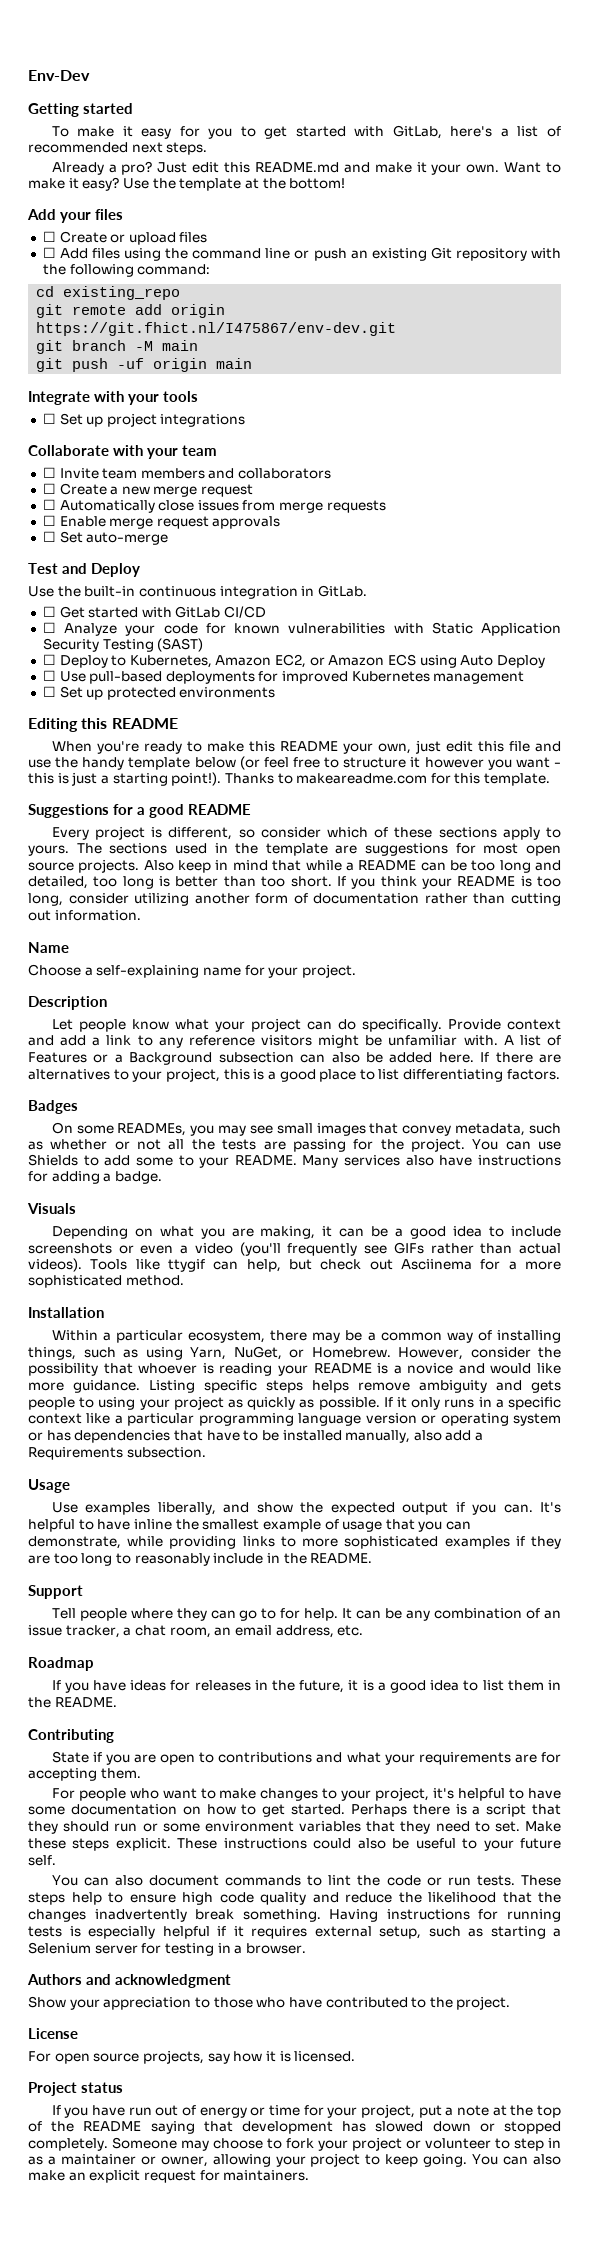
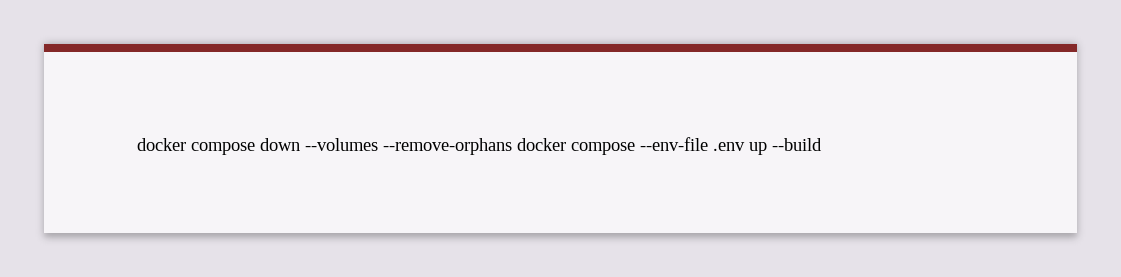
- Env-Dev
- Getting started
- To make it easy for you to get started with GitLab, here's a list of recommended next steps.
- Already a pro? Just edit this README.md and make it your own. Want to make it easy? Use the template at the bottom!
- Add your files
- ☐ Create or upload files
- ☐ Add files using the command line or push an existing Git repository with the following command:
- cd existing_repo
- git remote add origin https://git.fhict.nl/I475867/env-dev.git
- git branch -M main
- git push -uf origin main
- Integrate with your tools
- ☐ Set up project integrations
- Collaborate with your team
- ☐ Invite team members and collaborators
- ☐ Create a new merge request
- ☐ Automatically close issues from merge requests
- ☐ Enable merge request approvals
- ☐ Set auto-merge
- Test and Deploy
- Use the built-in continuous integration in GitLab.
- ☐ Get started with GitLab CI/CD
- ☐ Analyze your code for known vulnerabilities with Static Application Security Testing (SAST)
- ☐ Deploy to Kubernetes, Amazon EC2, or Amazon ECS using Auto Deploy
- ☐ Use pull-based deployments for improved Kubernetes management
- ☐ Set up protected environments
- Editing this README
- When you're ready to make this README your own, just edit this file and use the handy template below (or feel free to structure it however you want - this is just a starting point!). Thanks to makeareadme.com for this template.
- Suggestions for a good README
- Every project is different, so consider which of these sections apply to yours. The sections used in the template are suggestions for most open source projects. Also keep in mind that while a README can be too long and detailed, too long is better than too short. If you think your README is too long, consider utilizing another form of documentation rather than cutting out information.
- Name
- Choose a self-explaining name for your project.
- Description
- Let people know what your project can do specifically. Provide context and add a link to any reference visitors might be unfamiliar with. A list of Features or a Background subsection can also be added here. If there are alternatives to your project, this is a good place to list differentiating factors.
- Badges
- On some READMEs, you may see small images that convey metadata, such as whether or not all the tests are passing for the project. You can use Shields to add some to your README. Many services also have instructions for adding a badge.
- Visuals
- Depending on what you are making, it can be a good idea to include screenshots or even a video (you'll frequently see GIFs rather than actual videos). Tools like ttygif can help, but check out Asciinema for a more sophisticated method.
- Installation
- Within a particular ecosystem, there may be a common way of installing things, such as using Yarn, NuGet, or Homebrew. However, consider the possibility that whoever is reading your README is a novice and would like more guidance. Listing specific steps helps remove ambiguity and gets people to using your project as quickly as possible. If it only runs in a specific context like a particular programming language version or operating system or has dependencies that have to be installed manually, also add a Requirements subsection.
- Usage
- Use examples liberally, and show the expected output if you can. It's helpful to have inline the smallest example of usage that you can demonstrate, while providing links to more sophisticated examples if they are too long to reasonably include in the README.
- Support
- Tell people where they can go to for help. It can be any combination of an issue tracker, a chat room, an email address, etc.
- Roadmap
- If you have ideas for releases in the future, it is a good idea to list them in the README.
- Contributing
- State if you are open to contributions and what your requirements are for accepting them.
- For people who want to make changes to your project, it's helpful to have some documentation on how to get started. Perhaps there is a script that they should run or some environment variables that they need to set. Make these steps explicit. These instructions could also be useful to your future self.
- You can also document commands to lint the code or run tests. These steps help to ensure high code quality and reduce the likelihood that the changes inadvertently break something. Having instructions for running tests is especially helpful if it requires external setup, such as starting a Selenium server for testing in a browser.
- Authors and acknowledgment
- Show your appreciation to those who have contributed to the project.
- License
- For open source projects, say how it is licensed.
- Project status
- If you have run out of energy or time for your project, put a note at the top of the README saying that development has slowed down or stopped completely. Someone may choose to fork your project or volunteer to step in as a maintainer or owner, allowing your project to keep going. You can also make an explicit request for maintainers.
+ docker compose down --volumes --remove-orphans docker compose --env-file .env up --build

